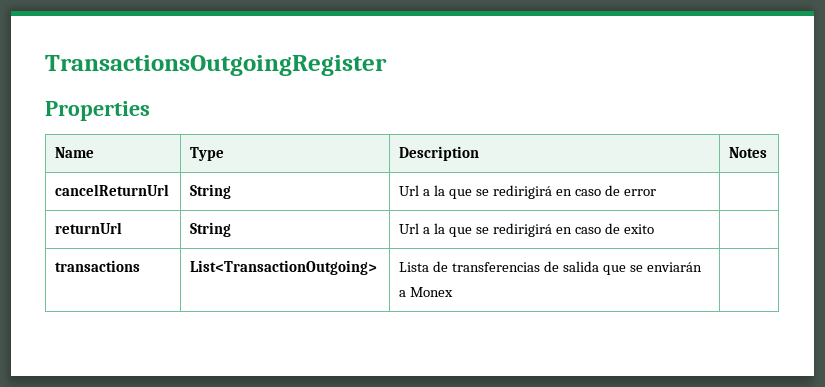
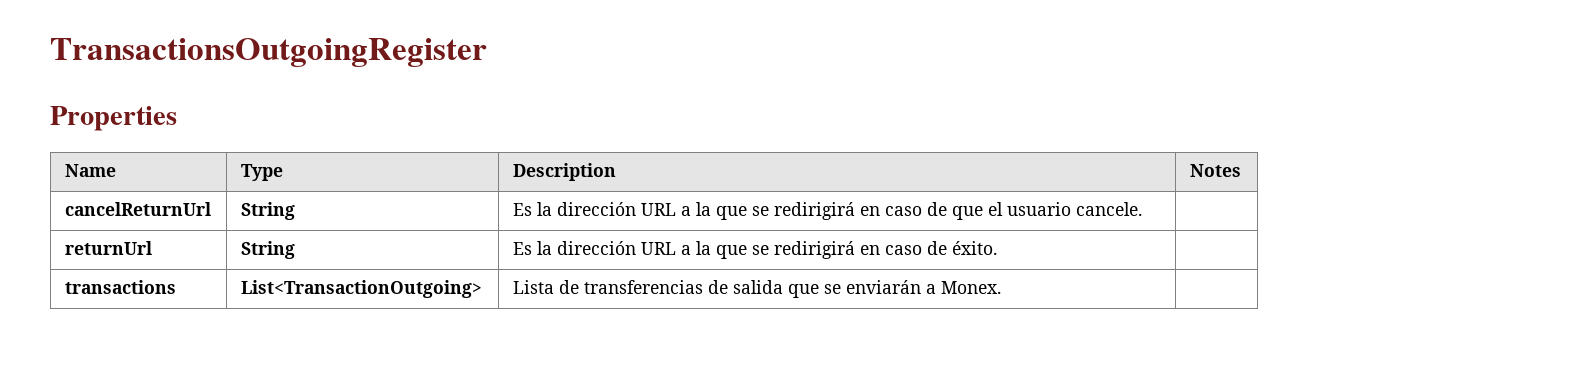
- cancelReturnUrl | String | Url a la que se redirigirá en caso de error |
- returnUrl | String | Url a la que se redirigirá en caso de exito |
+ cancelReturnUrl | String | Es la dirección URL a la que se redirigirá en caso de que el usuario cancele. |
+ returnUrl | String | Es la dirección URL a la que se redirigirá en caso de éxito. |
- transactions | List<TransactionOutgoing> | Lista de transferencias de salida que se enviarán a Monex |
+ transactions | List<TransactionOutgoing> | Lista de transferencias de salida que se enviarán a Monex. |

